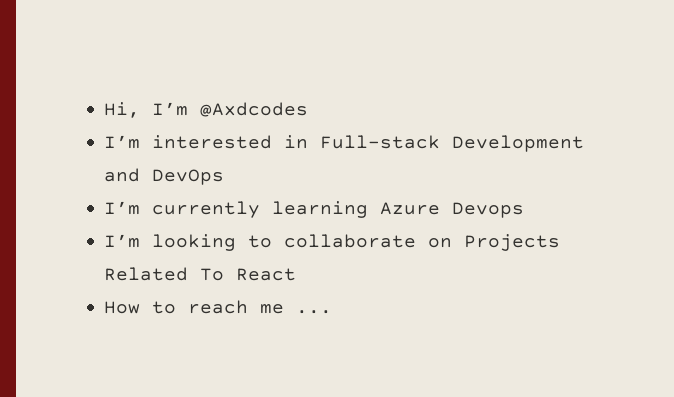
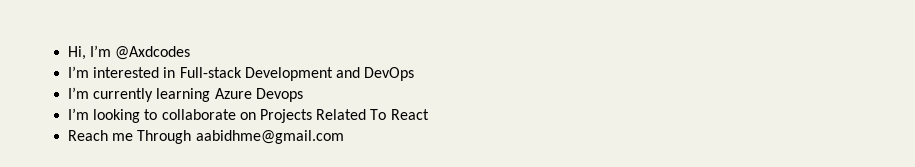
- How to reach me ...
+ Reach me Through aabidhme@gmail.com

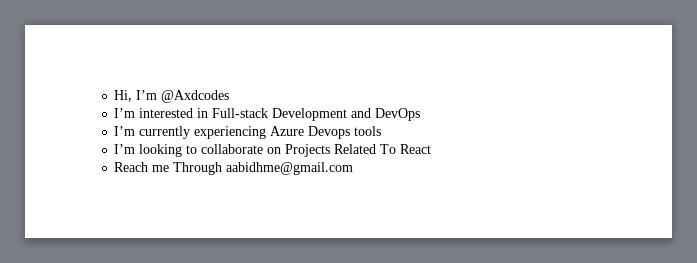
- I’m currently learning Azure Devops
+ I’m currently experiencing Azure Devops tools

